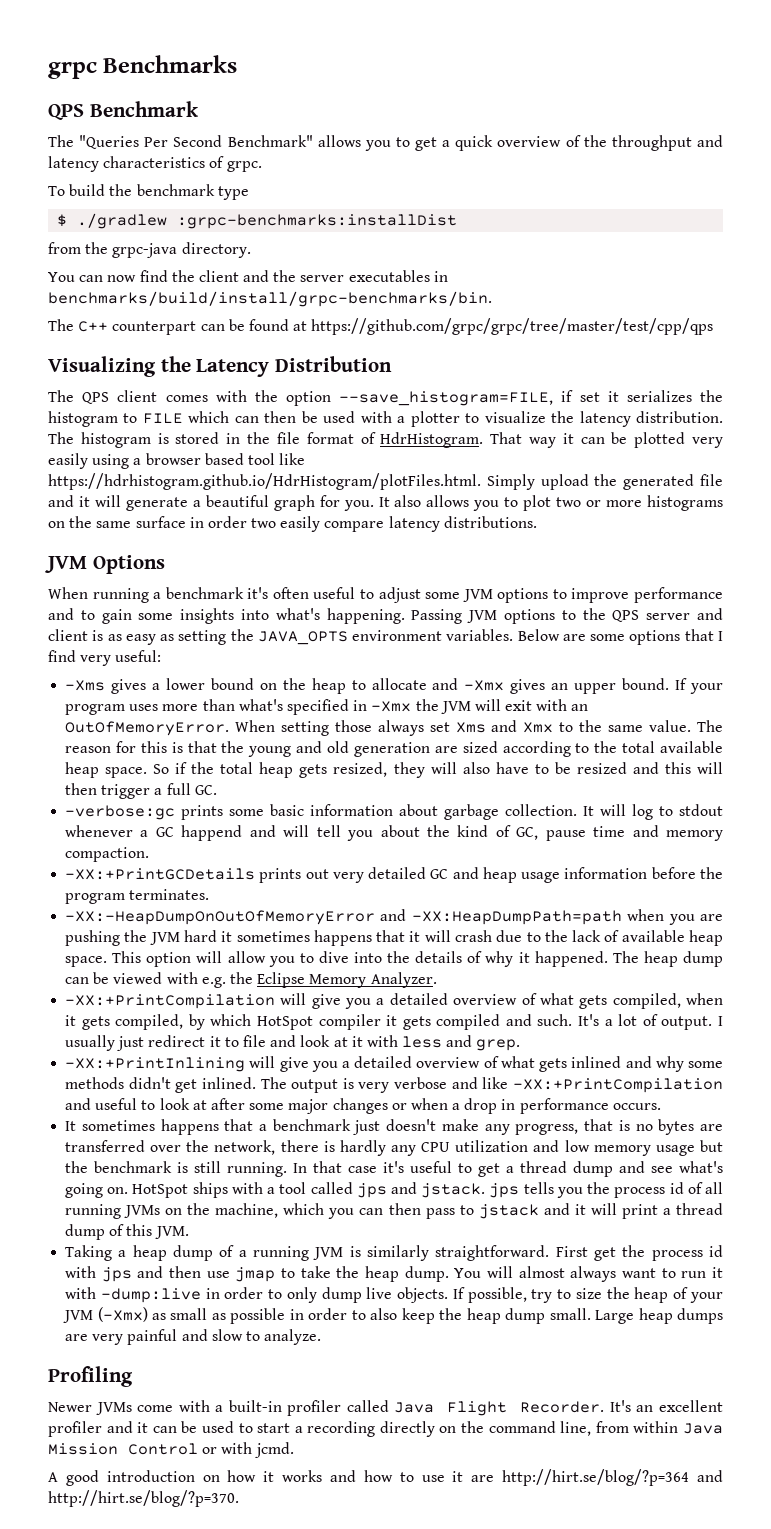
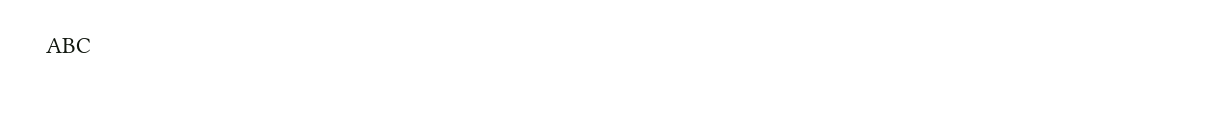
- grpc Benchmarks
- QPS Benchmark
- The "Queries Per Second Benchmark" allows you to get a quick overview of the throughput and latency characteristics of grpc.
- To build the benchmark type
- $ ./gradlew :grpc-benchmarks:installDist
- from the grpc-java directory.
- You can now find the client and the server executables in benchmarks/build/install/grpc-benchmarks/bin.
- The C++ counterpart can be found at https://github.com/grpc/grpc/tree/master/test/cpp/qps
- Visualizing the Latency Distribution
- The QPS client comes with the option --save_histogram=FILE, if set it serializes the histogram to FILE which can then be used with a plotter to visualize the latency distribution. The histogram is stored in the file format of HdrHistogram. That way it can be plotted very easily using a browser based tool like https://hdrhistogram.github.io/HdrHistogram/plotFiles.html. Simply upload the generated file and it will generate a beautiful graph for you. It also allows you to plot two or more histograms on the same surface in order two easily compare latency distributions.
- JVM Options
- When running a benchmark it's often useful to adjust some JVM options to improve performance and to gain some insights into what's happening. Passing JVM options to the QPS server and client is as easy as setting the JAVA_OPTS environment variables. Below are some options that I find very useful:
- -Xms gives a lower bound on the heap to allocate and -Xmx gives an upper bound. If your program uses more than what's specified in -Xmx the JVM will exit with an OutOfMemoryError. When setting those always set Xms and Xmx to the same value. The reason for this is that the young and old generation are sized according to the total available heap space. So if the total heap gets resized, they will also have to be resized and this will then trigger a full GC.
- -verbose:gc prints some basic information about garbage collection. It will log to stdout whenever a GC happend and will tell you about the kind of GC, pause time and memory compaction.
- -XX:+PrintGCDetails prints out very detailed GC and heap usage information before the program terminates.
- -XX:-HeapDumpOnOutOfMemoryError and -XX:HeapDumpPath=path when you are pushing the JVM hard it sometimes happens that it will crash due to the lack of available heap space. This option will allow you to dive into the details of why it happened. The heap dump can be viewed with e.g. the Eclipse Memory Analyzer.
- -XX:+PrintCompilation will give you a detailed overview of what gets compiled, when it gets compiled, by which HotSpot compiler it gets compiled and such. It's a lot of output. I usually just redirect it to file and look at it with less and grep.
- -XX:+PrintInlining will give you a detailed overview of what gets inlined and why some methods didn't get inlined. The output is very verbose and like -XX:+PrintCompilation and useful to look at after some major changes or when a drop in performance occurs.
- It sometimes happens that a benchmark just doesn't make any progress, that is no bytes are transferred over the network, there is hardly any CPU utilization and low memory usage but the benchmark is still running. In that case it's useful to get a thread dump and see what's going on. HotSpot ships with a tool called jps and jstack. jps tells you the process id of all running JVMs on the machine, which you can then pass to jstack and it will print a thread dump of this JVM.
- Taking a heap dump of a running JVM is similarly straightforward. First get the process id with jps and then use jmap to take the heap dump. You will almost always want to run it with -dump:live in order to only dump live objects. If possible, try to size the heap of your JVM (-Xmx) as small as possible in order to also keep the heap dump small. Large heap dumps are very painful and slow to analyze.
- Profiling
- Newer JVMs come with a built-in profiler called Java Flight Recorder. It's an excellent profiler and it can be used to start a recording directly on the command line, from within Java Mission Control or with jcmd.
- A good introduction on how it works and how to use it are http://hirt.se/blog/?p=364 and http://hirt.se/blog/?p=370.
+ ABC

